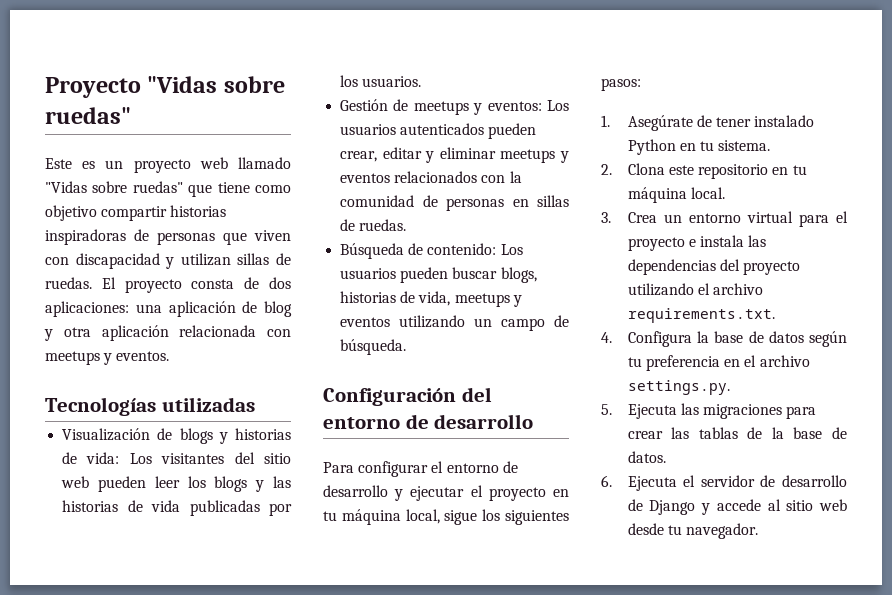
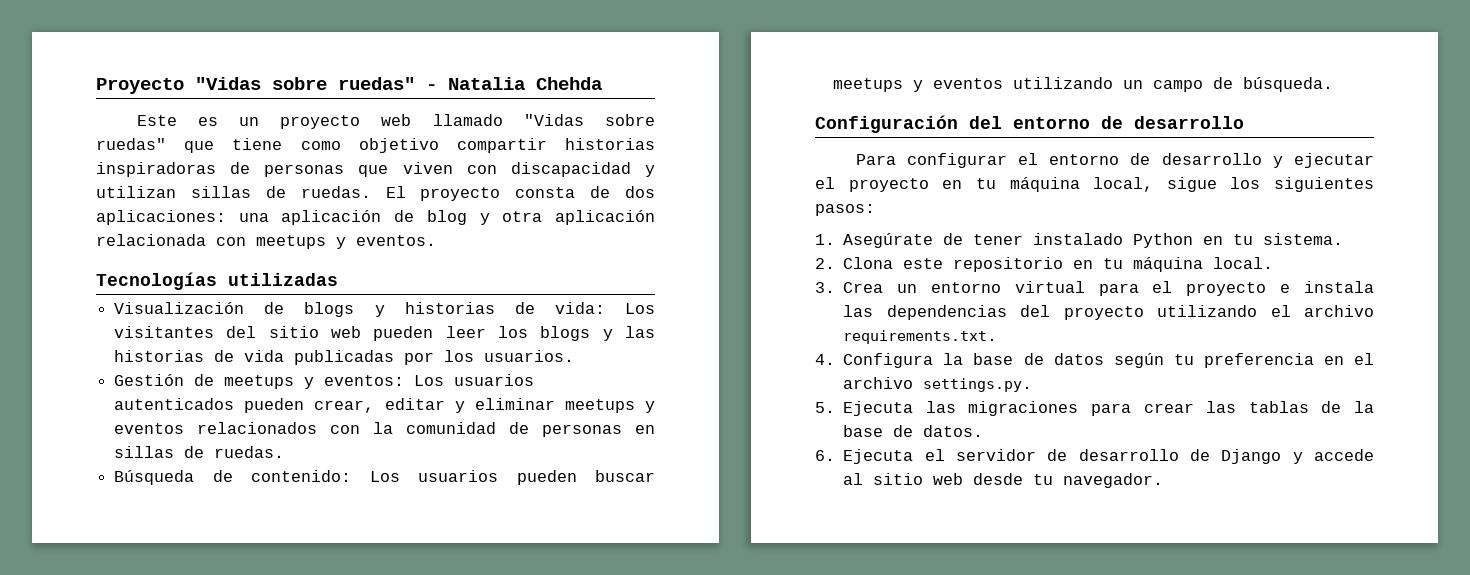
- Proyecto "Vidas sobre ruedas"
+ Proyecto "Vidas sobre ruedas" - Natalia Chehda
- Búsqueda de contenido: Los usuarios pueden buscar blogs, historias de vida, meetups y eventos utilizando un campo de búsqueda.
+ Búsqueda de contenido: Los usuarios pueden buscar meetups y eventos utilizando un campo de búsqueda.

